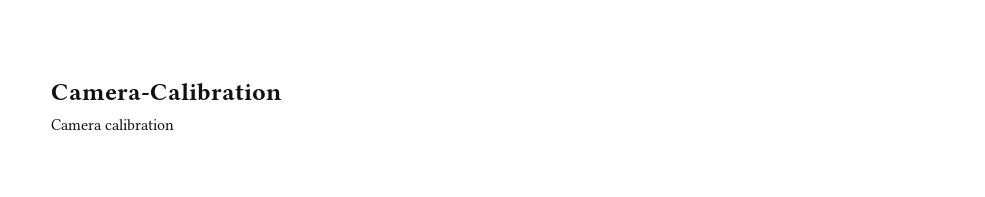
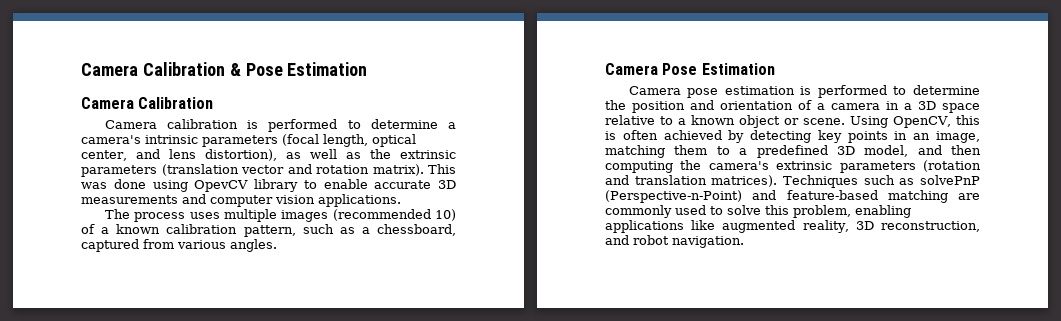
- Camera-Calibration
- Camera calibration
+ Camera Calibration & Pose Estimation
+ Camera Calibration
+ Camera calibration is performed to determine a camera's intrinsic parameters (focal length, optical center, and lens distortion), as well as the extrinsic parameters (translation vector and rotation matrix). This was done using OpevCV library to enable accurate 3D measurements and computer vision applications.
+ The process uses multiple images (recommended 10) of a known calibration pattern, such as a chessboard, captured from various angles.
+ Camera Pose Estimation
+ Camera pose estimation is performed to determine the position and orientation of a camera in a 3D space relative to a known object or scene. Using OpenCV, this is often achieved by detecting key points in an image, matching them to a predefined 3D model, and then computing the camera's extrinsic parameters (rotation and translation matrices). Techniques such as solvePnP (Perspective-n-Point) and feature-based matching are commonly used to solve this problem, enabling applications like augmented reality, 3D reconstruction, and robot navigation.

